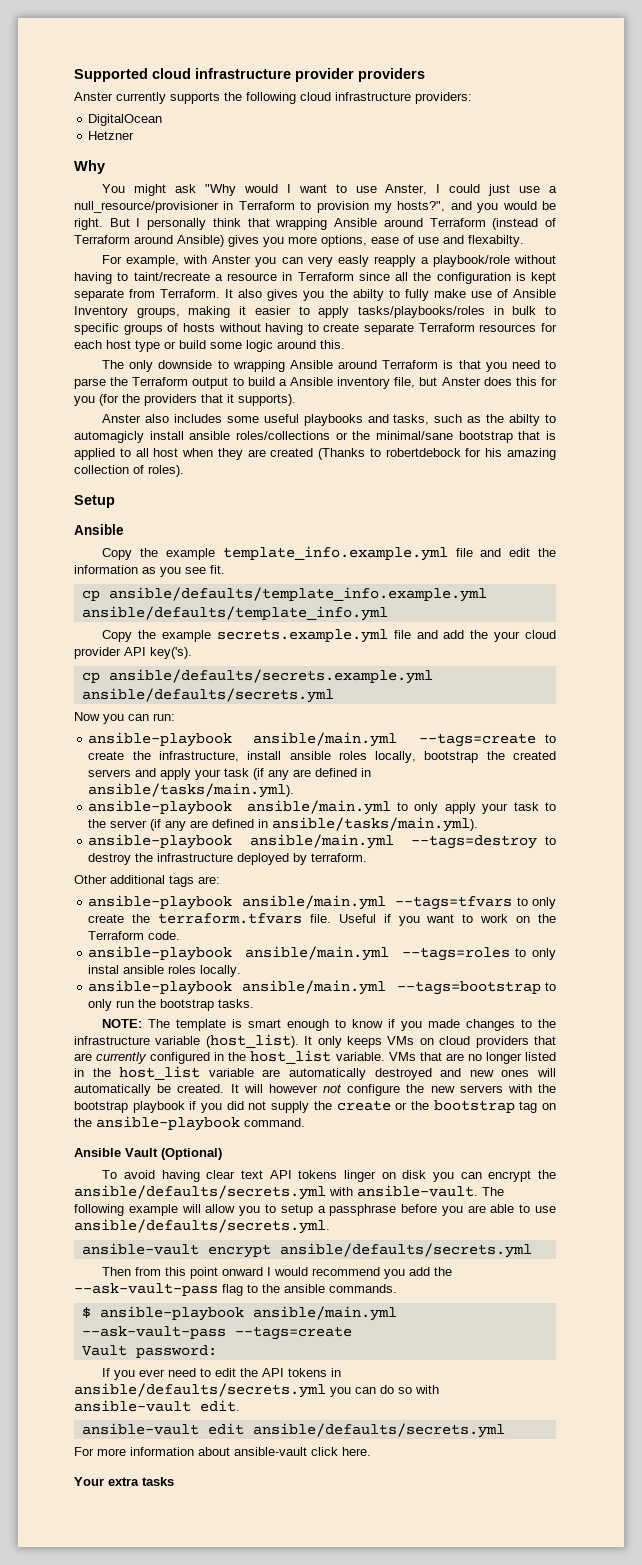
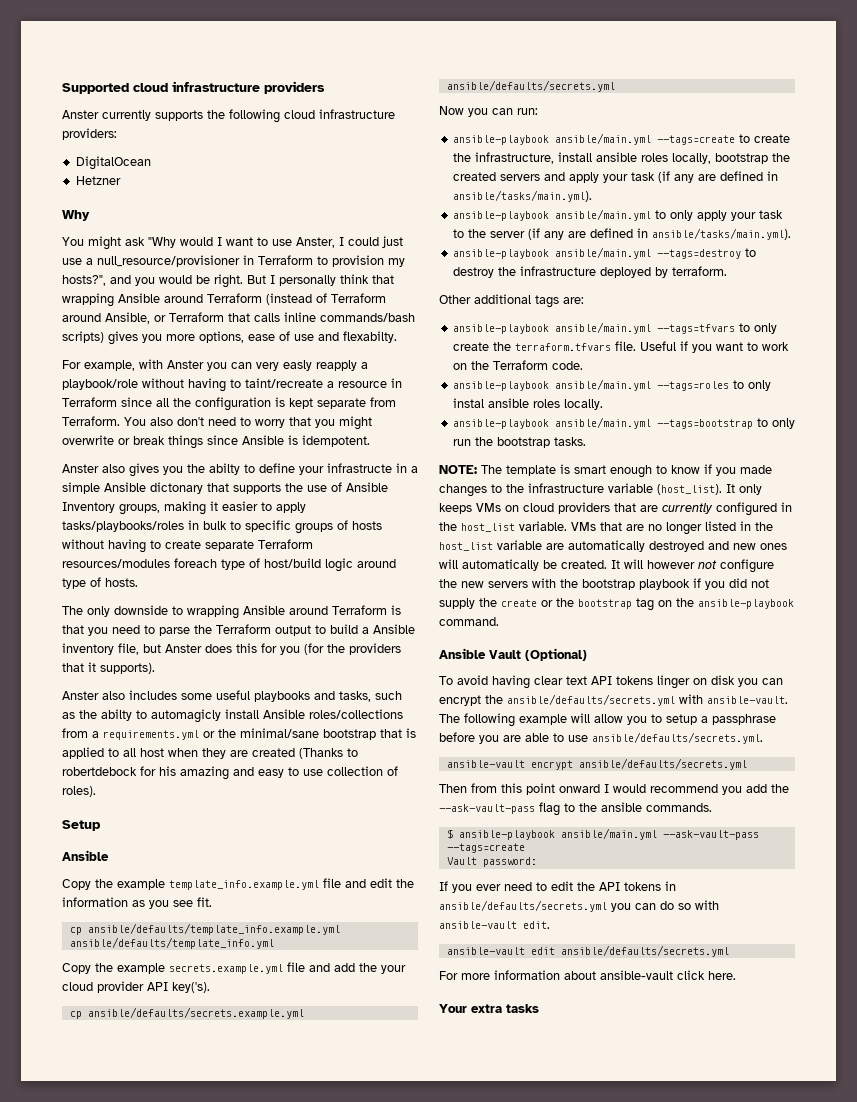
- Supported cloud infrastructure provider providers
+ Supported cloud infrastructure providers
- But I personally think that wrapping Ansible around Terraform (instead of Terraform around Ansible) gives you more options, ease of use and flexabilty.
+ But I personally think that wrapping Ansible around Terraform (instead of Terraform around Ansible, or Terraform that calls inline commands/bash scripts) gives you more options, ease of use and flexabilty.
- It also gives you the abilty to fully make use of Ansible Inventory groups, making it easier to apply tasks/playbooks/roles in bulk to specific groups of hosts without having to create separate Terraform resources for each host type or build some logic around this.
+ You also don't need to worry that you might overwrite or break things since Ansible is idempotent.
+ Anster also gives you the abilty to define your infrastructe in a simple Ansible dictonary that supports the use of Ansible Inventory groups, making it easier to apply tasks/playbooks/roles in bulk to specific groups of hosts without having to create separate Terraform resources/modules foreach type of host/build logic around type of hosts.
- Anster also includes some useful playbooks and tasks, such as the abilty to automagicly install ansible roles/collections or the minimal/sane bootstrap that is applied to all host when they are created (Thanks to robertdebock for his amazing collection of roles).
+ Anster also includes some useful playbooks and tasks, such as the abilty to automagicly install Ansible roles/collections from a requirements.yml or the minimal/sane bootstrap that is applied to all host when they are created (Thanks to robertdebock for his amazing and easy to use collection of roles).

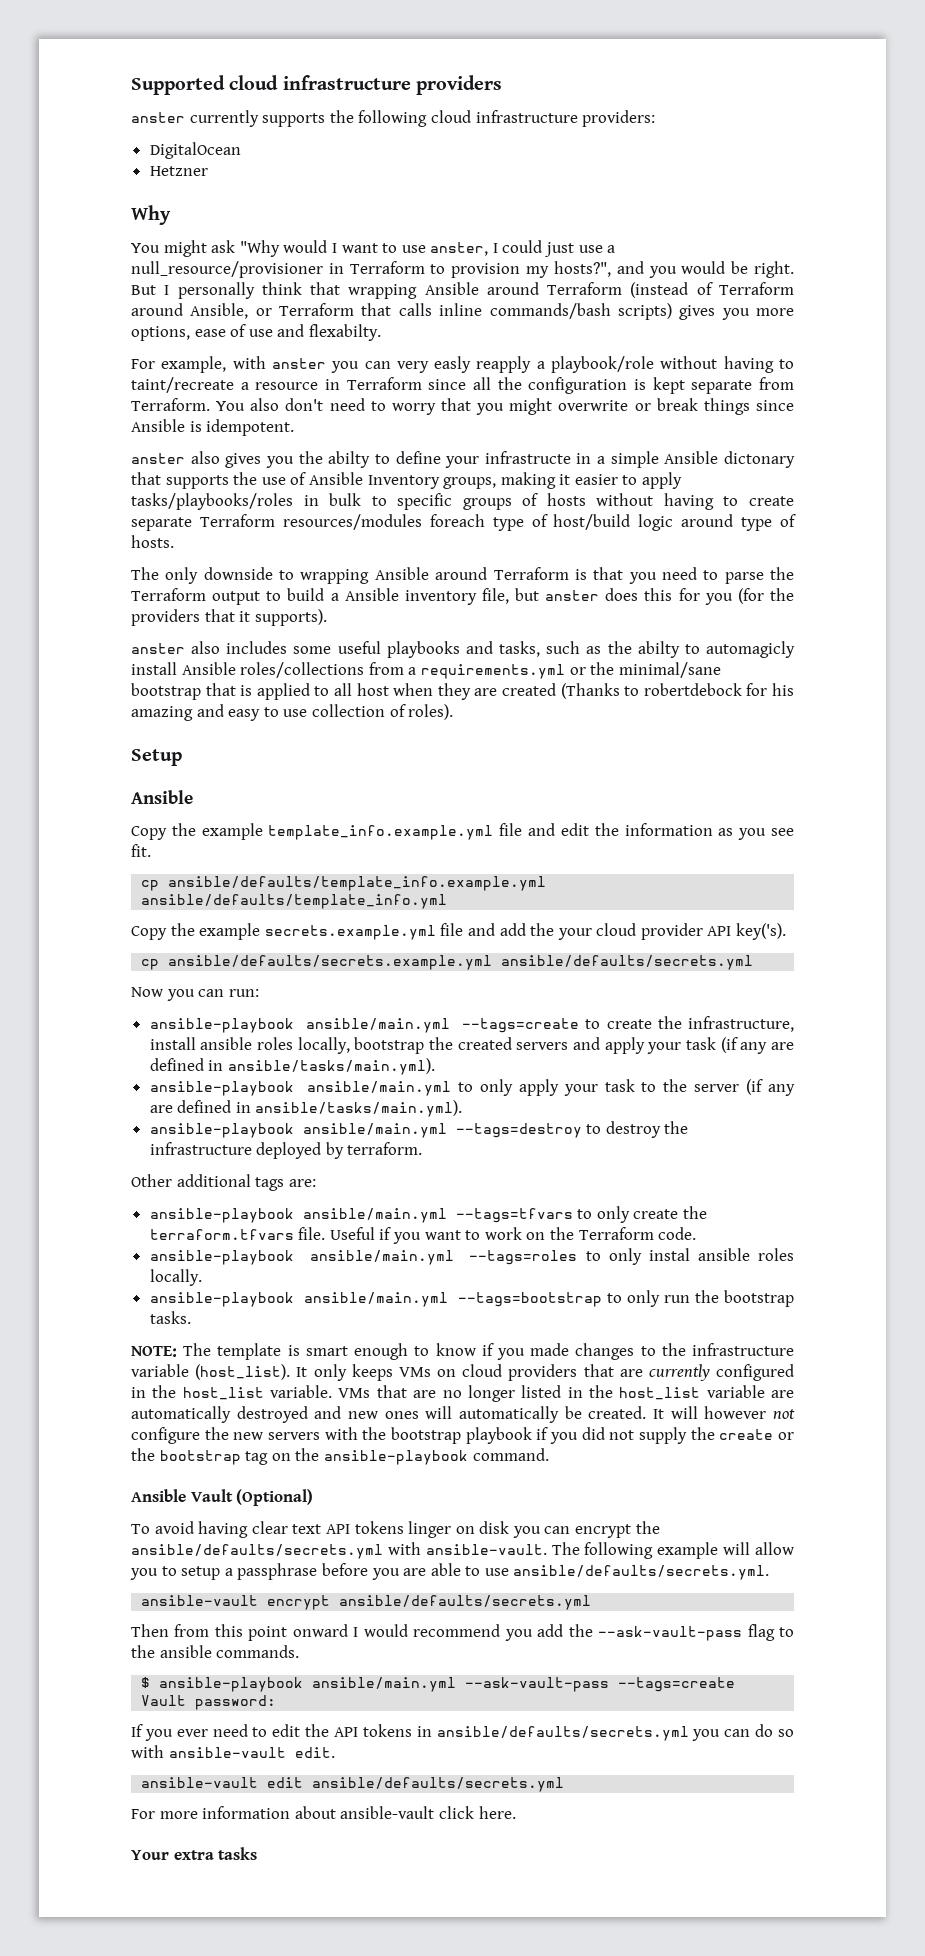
- Anster currently supports the following cloud infrastructure providers:
+ anster currently supports the following cloud infrastructure providers:
- You might ask "Why would I want to use Anster, I could just use a null_resource/provisioner in Terraform to provision my hosts?", and you would be right.
+ You might ask "Why would I want to use anster, I could just use a null_resource/provisioner in Terraform to provision my hosts?", and you would be right.
- For example, with Anster you can very easly reapply a playbook/role without having to taint/recreate a resource in Terraform since all the configuration is kept separate from Terraform.
+ For example, with anster you can very easly reapply a playbook/role without having to taint/recreate a resource in Terraform since all the configuration is kept separate from Terraform.
- Anster also gives you the abilty to define your infrastructe in a simple Ansible dictonary that supports the use of Ansible Inventory groups, making it easier to apply tasks/playbooks/roles in bulk to specific groups of hosts without having to create separate Terraform resources/modules foreach type of host/build logic around type of hosts.
+ anster also gives you the abilty to define your infrastructe in a simple Ansible dictonary that supports the use of Ansible Inventory groups, making it easier to apply tasks/playbooks/roles in bulk to specific groups of hosts without having to create separate Terraform resources/modules foreach type of host/build logic around type of hosts.
- The only downside to wrapping Ansible around Terraform is that you need to parse the Terraform output to build a Ansible inventory file, but Anster does this for you (for the providers that it supports).
+ The only downside to wrapping Ansible around Terraform is that you need to parse the Terraform output to build a Ansible inventory file, but anster does this for you (for the providers that it supports).
- Anster also includes some useful playbooks and tasks, such as the abilty to automagicly install Ansible roles/collections from a requirements.yml or the minimal/sane bootstrap that is applied to all host when they are created (Thanks to robertdebock for his amazing and easy to use collection of roles).
+ anster also includes some useful playbooks and tasks, such as the abilty to automagicly install Ansible roles/collections from a requirements.yml or the minimal/sane bootstrap that is applied to all host when they are created (Thanks to robertdebock for his amazing and easy to use collection of roles).

